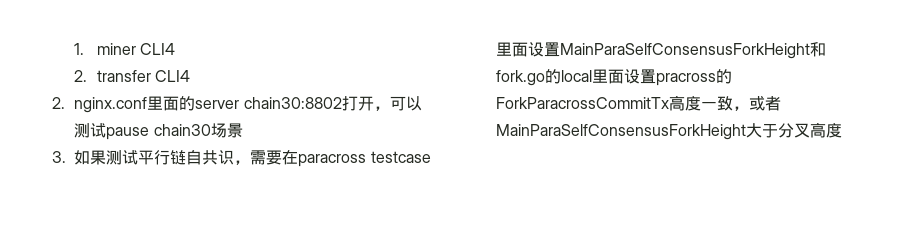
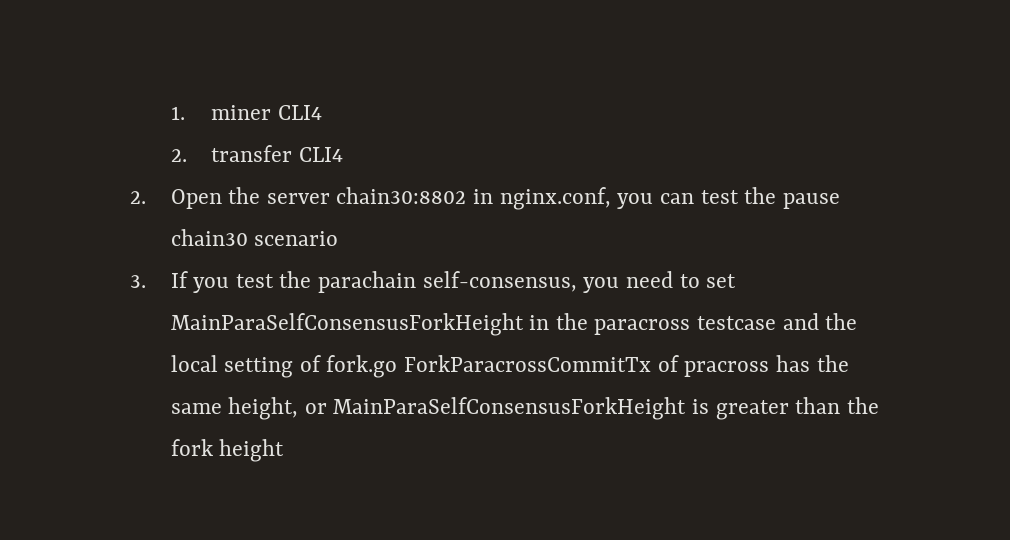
- 2. nginx.conf里面的server chain30:8802打开，可以测试pause chain30场景
+ 2. Open the server chain30:8802 in nginx.conf, you can test the pause chain30 scenario
- 3.如果测试平行链自共识，需要在paracross testcase里面设置MainParaSelfConsensusForkHeight和fork.go的local里面设置pracross的ForkParacrossCommitTx高度一致，或者MainParaSelfConsensusForkHeight大于分叉高度
+ 3. If you test the parachain self-consensus, you need to set MainParaSelfConsensusForkHeight in the paracross testcase and the local setting of fork.go ForkParacrossCommitTx of pracross has the same height, or MainParaSelfConsensusForkHeight is greater than the fork height

